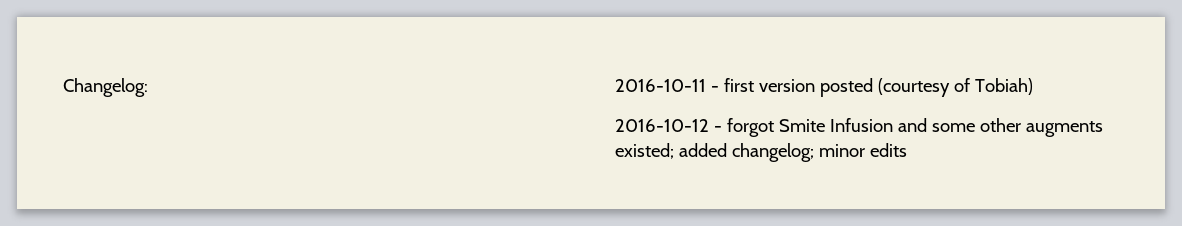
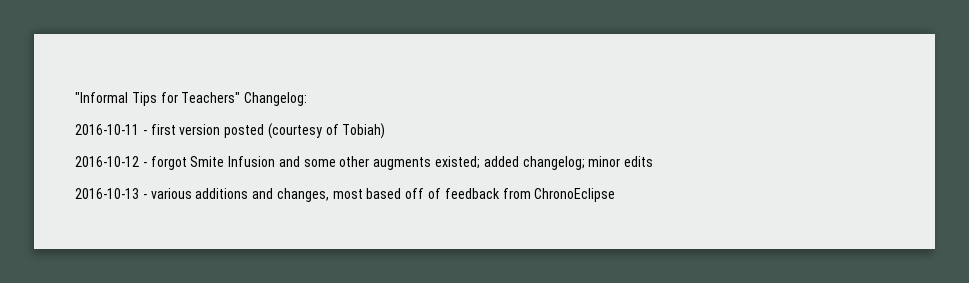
- Changelog:
+ "Informal Tips for Teachers" Changelog:
+ 2016-10-13 - various additions and changes, most based off of feedback from ChronoEclipse

